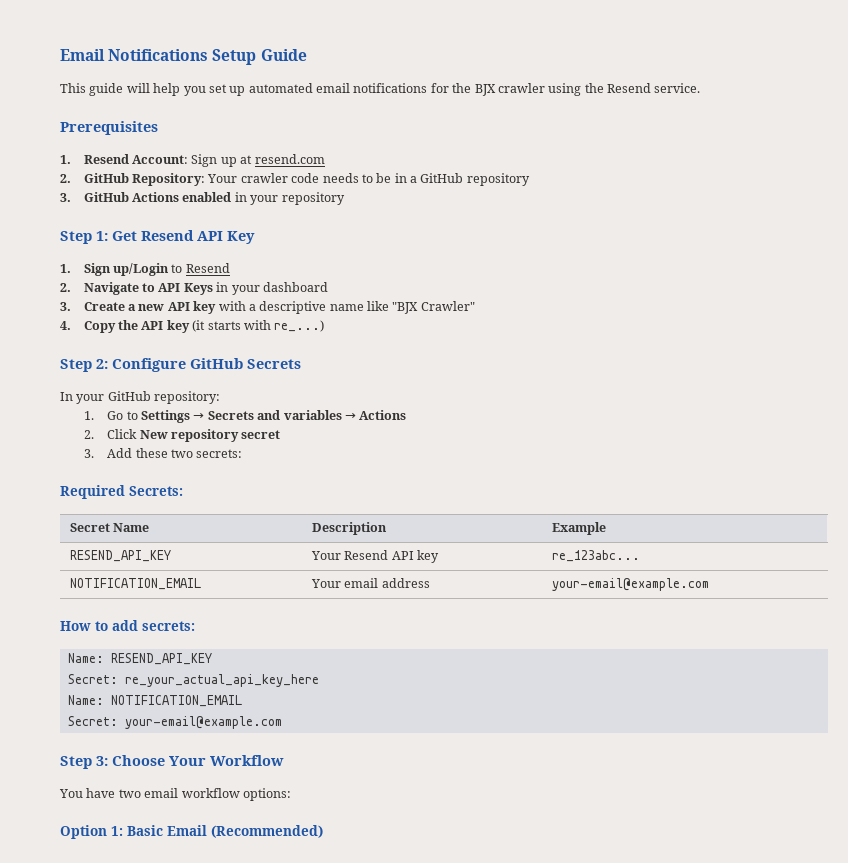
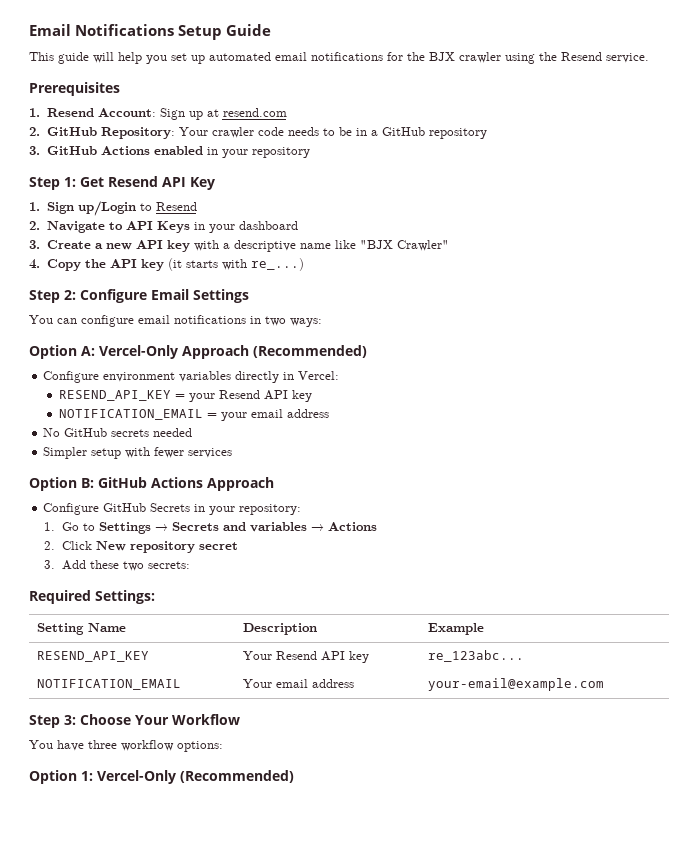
- Step 2: Configure GitHub Secrets
- In your GitHub repository:
+ Step 2: Configure Email Settings
+ You can configure email notifications in two ways:
+ Option A: Vercel-Only Approach (Recommended)
+ Configure environment variables directly in Vercel:
+ RESEND_API_KEY = your Resend API key
+ NOTIFICATION_EMAIL = your email address
+ No GitHub secrets needed
+ Simpler setup with fewer services
+ Option B: GitHub Actions Approach
+ Configure GitHub Secrets in your repository:
- Required Secrets:
- Secret Name | Description | Example
+ Required Settings:
+ Setting Name | Description | Example
- How to add secrets:
- Name: RESEND_API_KEY
- Secret: re_your_actual_api_key_here
- Name: NOTIFICATION_EMAIL
- Secret: your-email@example.com
- You have two email workflow options:
+ You have three workflow options:
- Option 1: Basic Email (Recommended)
+ Option 1: Vercel-Only (Recommended)

